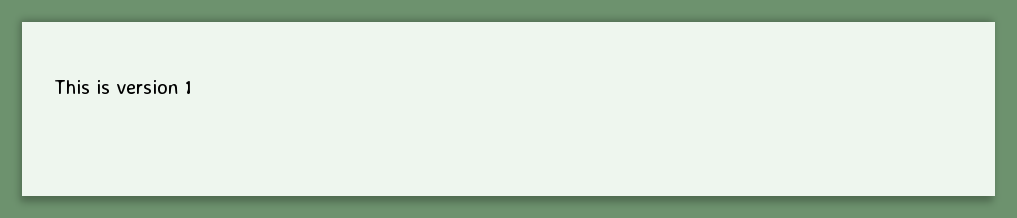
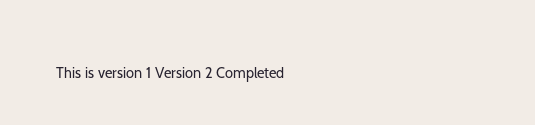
- This is version 1
+ This is version 1 Version 2 Completed

